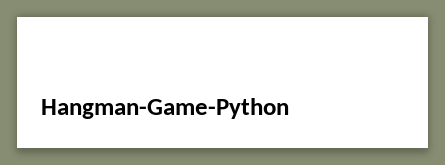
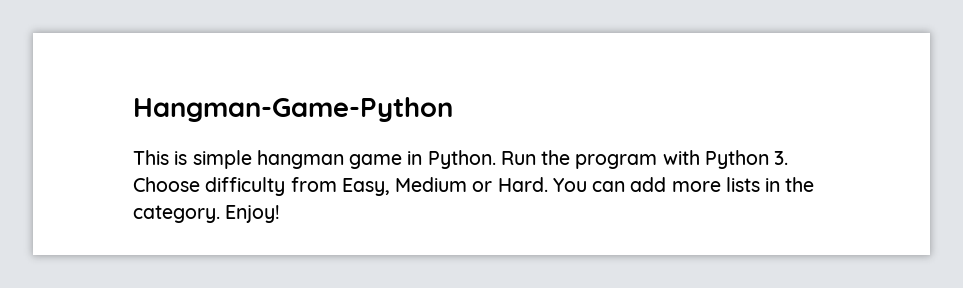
+ This is simple hangman game in Python. Run the program with Python 3. Choose difficulty from Easy, Medium or Hard. You can add more lists in the category. Enjoy!

